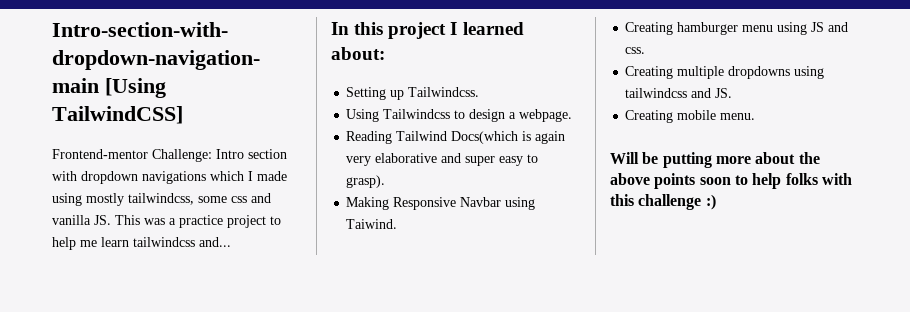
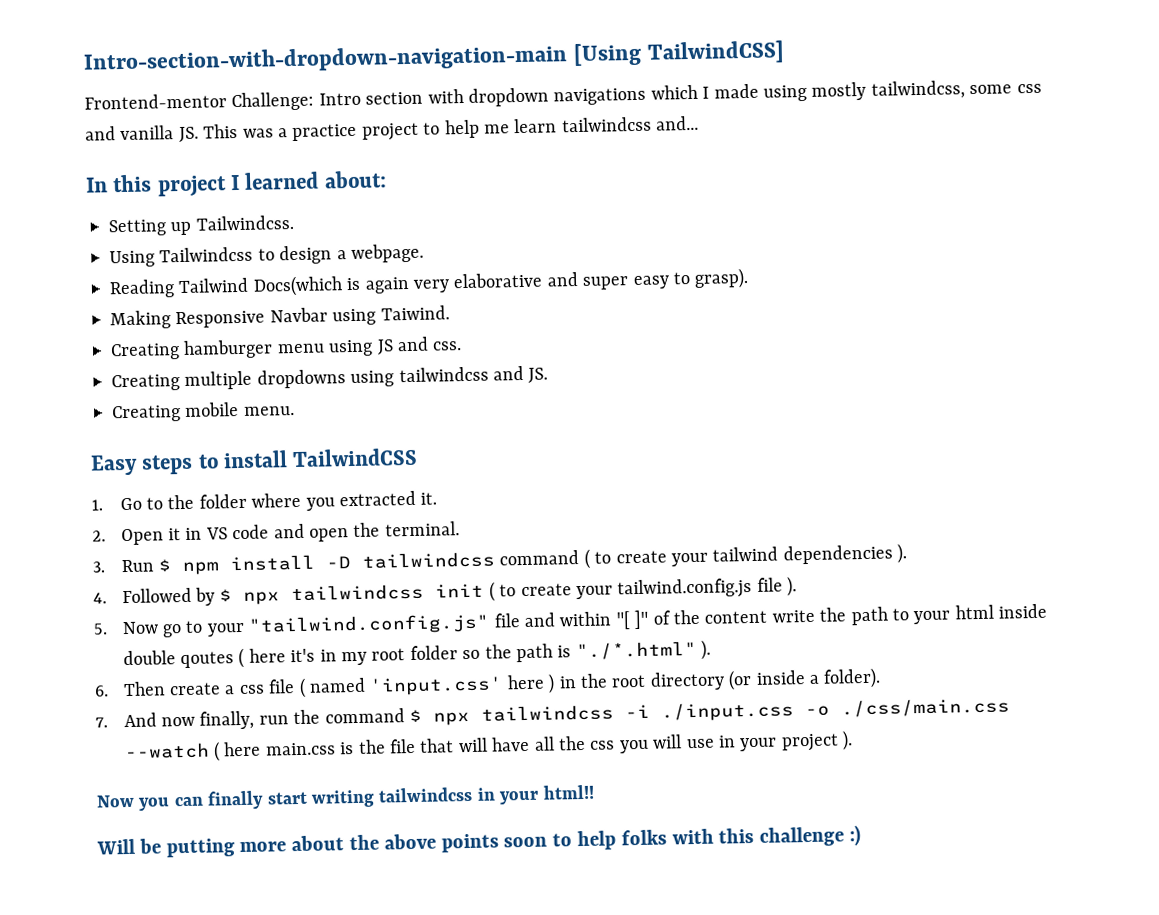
+ Easy steps to install TailwindCSS
+ 1. Go to the folder where you extracted it.
+ 2. Open it in VS code and open the terminal.
+ 3. Run $ npm install -D tailwindcss command ( to create your tailwind dependencies ).
+ 4. Followed by $ npx tailwindcss init ( to create your tailwind.config.js file ).
+ 5. Now go to your "tailwind.config.js" file and within "[ ]" of the content write the path to your html inside double qoutes ( here it's in my root folder so the path is "./*.html" ).
+ 6. Then create a css file ( named 'input.css' here ) in the root directory (or inside a folder).
+ 7. And now finally, run the command $ npx tailwindcss -i ./input.css -o ./css/main.css --watch ( here main.css is the file that will have all the css you will use in your project ).
+ Now you can finally start writing tailwindcss in your html!!

